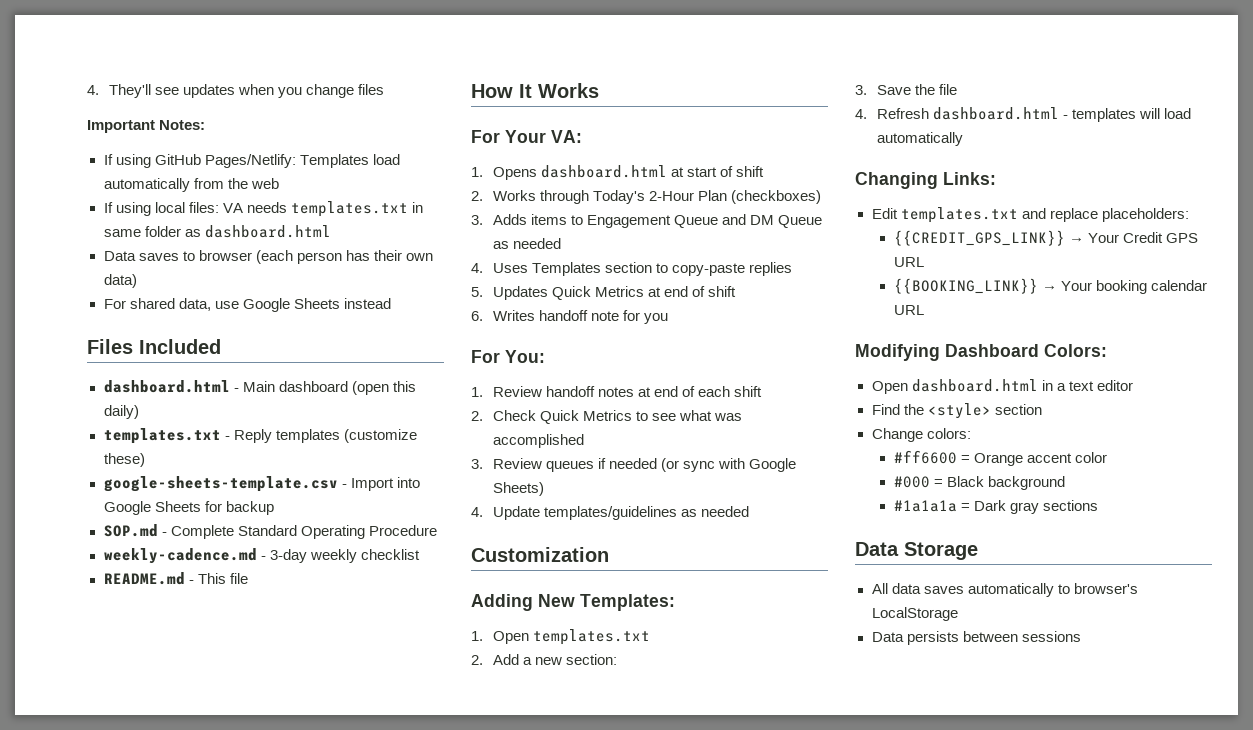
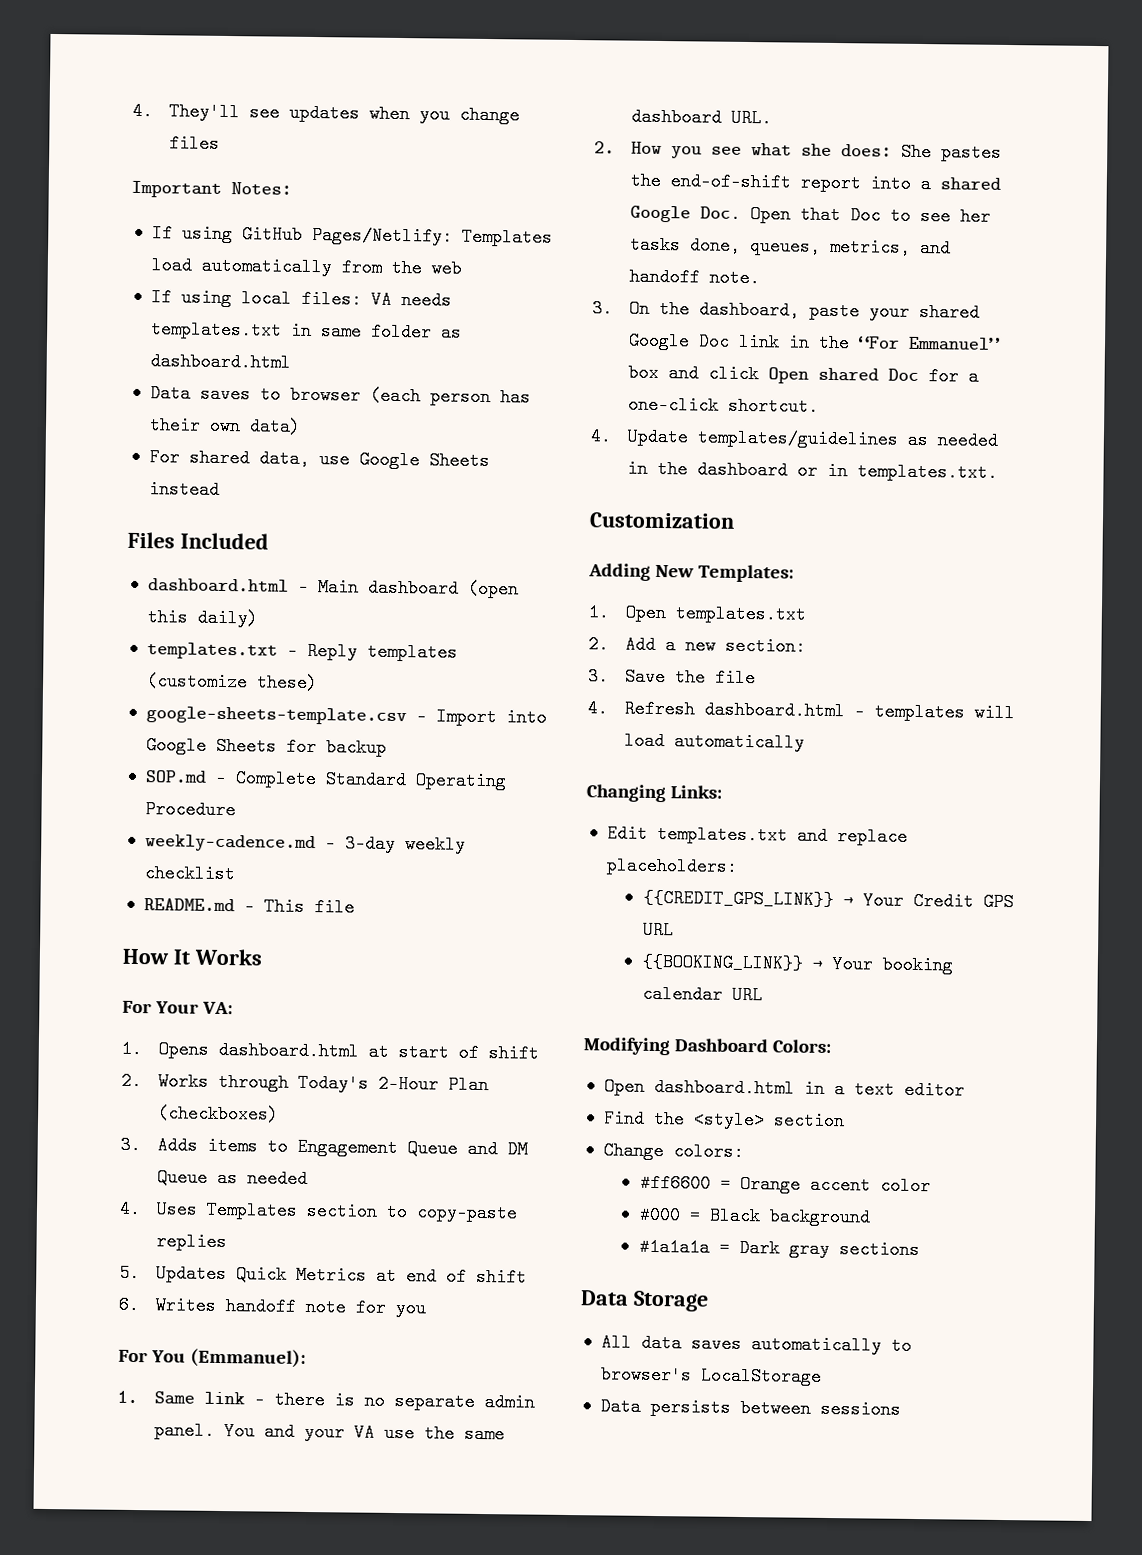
- For You:
- 1. Review handoff notes at end of each shift
- 2. Check Quick Metrics to see what was accomplished
- 3. Review queues if needed (or sync with Google Sheets)
+ For You (Emmanuel):
+ 1. Same link – there is no separate admin panel. You and your VA use the same dashboard URL.
+ 2. How you see what she does: She pastes the end-of-shift report into a shared Google Doc. Open that Doc to see her tasks done, queues, metrics, and handoff note.
+ 3. On the dashboard, paste your shared Google Doc link in the “For Emmanuel” box and click Open shared Doc for a one-click shortcut.
- 4. Update templates/guidelines as needed
+ 4. Update templates/guidelines as needed in the dashboard or in templates.txt.

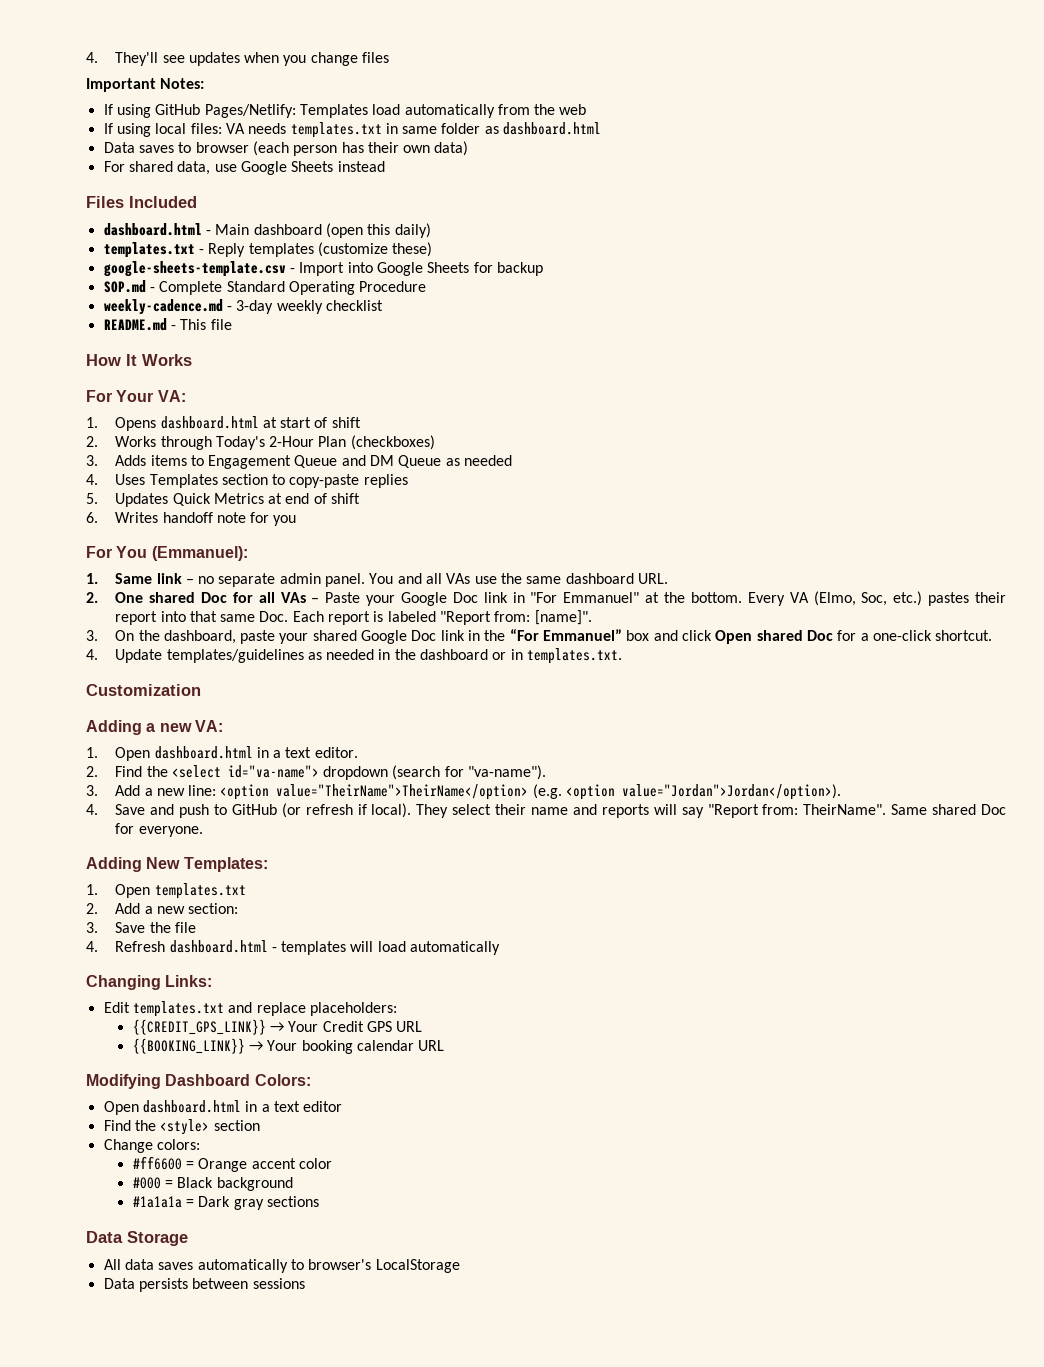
- 1. Same link – there is no separate admin panel.
+ 1. Same link – no separate admin panel.
- You and your VA use the same dashboard URL.
+ You and all VAs use the same dashboard URL.
- 2. How you see what she does: She pastes the end-of-shift report into a shared Google Doc. Open that Doc to see her tasks done, queues, metrics, and handoff note.
+ 2. One shared Doc for all VAs – Paste your Google Doc link in "For Emmanuel" at the bottom. Every VA (Elmo, Soc, etc.) pastes their report into that same Doc. Each report is labeled "Report from: [name]".
+ Adding a new VA:
+ 1. Open dashboard.html in a text editor.
+ 2. Find the <select id="va-name"> dropdown (search for "va-name").
+ 3. Add a new line: <option value="TheirName">TheirName</option> (e.g. <option value="Jordan">Jordan</option>).
+ 4. Save and push to GitHub (or refresh if local). They select their name and reports will say "Report from: TheirName". Same shared Doc for everyone.

